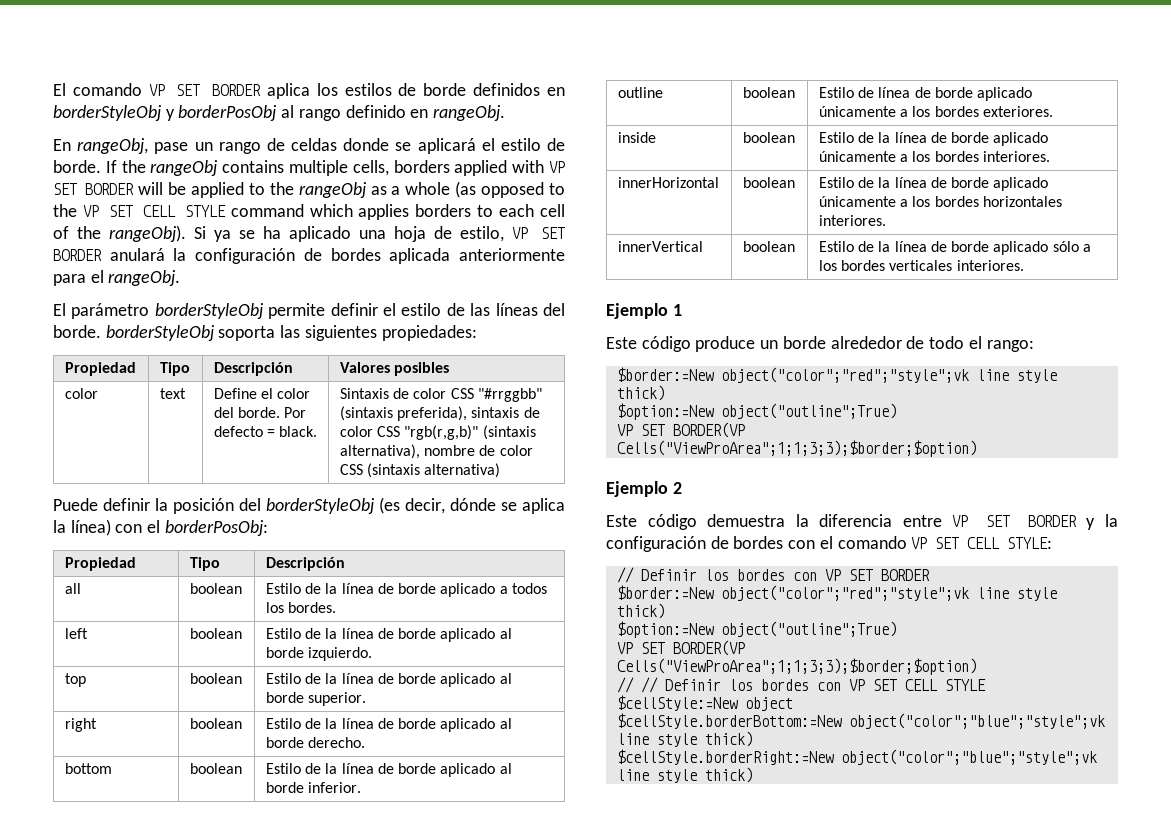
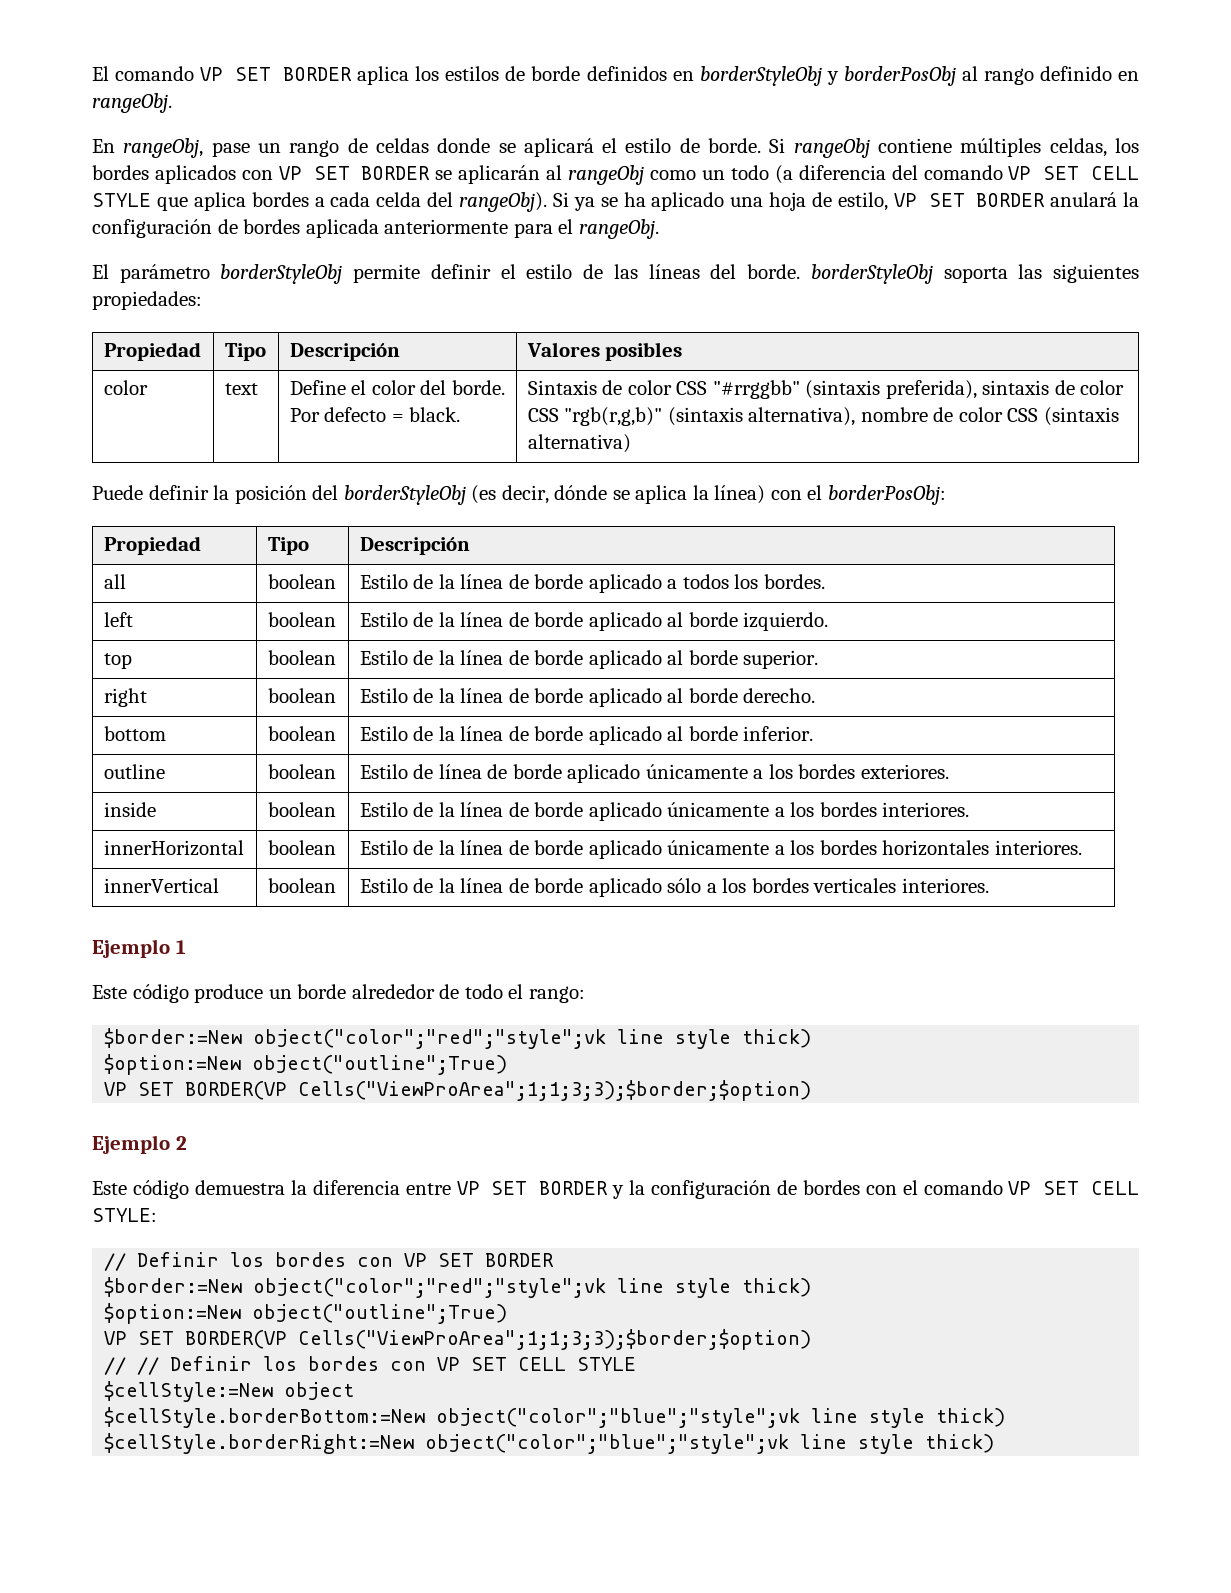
- If the rangeObj contains multiple cells, borders applied with VP SET BORDER will be applied to the rangeObj as a whole (as opposed to the VP SET CELL STYLE command which applies borders to each cell of the rangeObj).
+ Si rangeObj contiene múltiples celdas, los bordes aplicados con VP SET BORDER se aplicarán al rangeObj como un todo (a diferencia del comando VP SET CELL STYLE que aplica bordes a cada celda del rangeObj).

